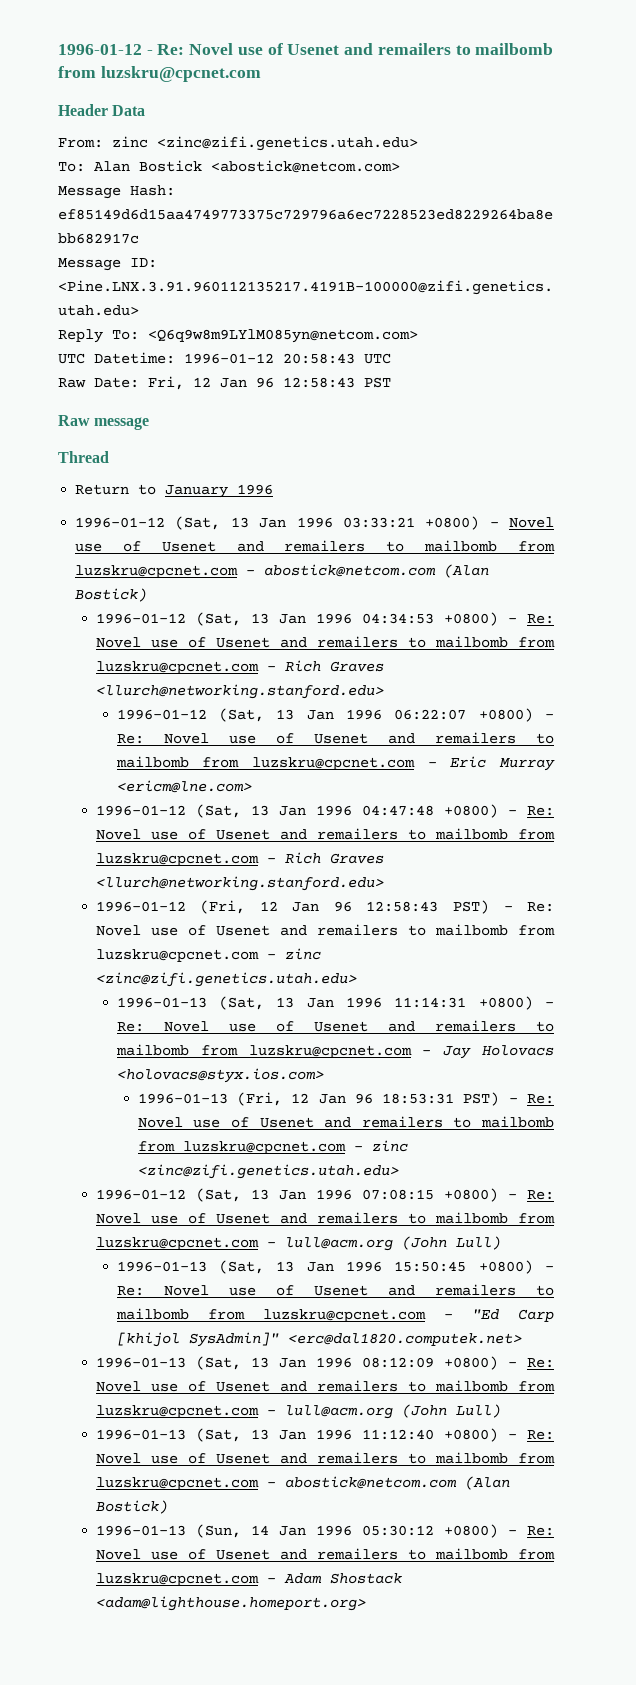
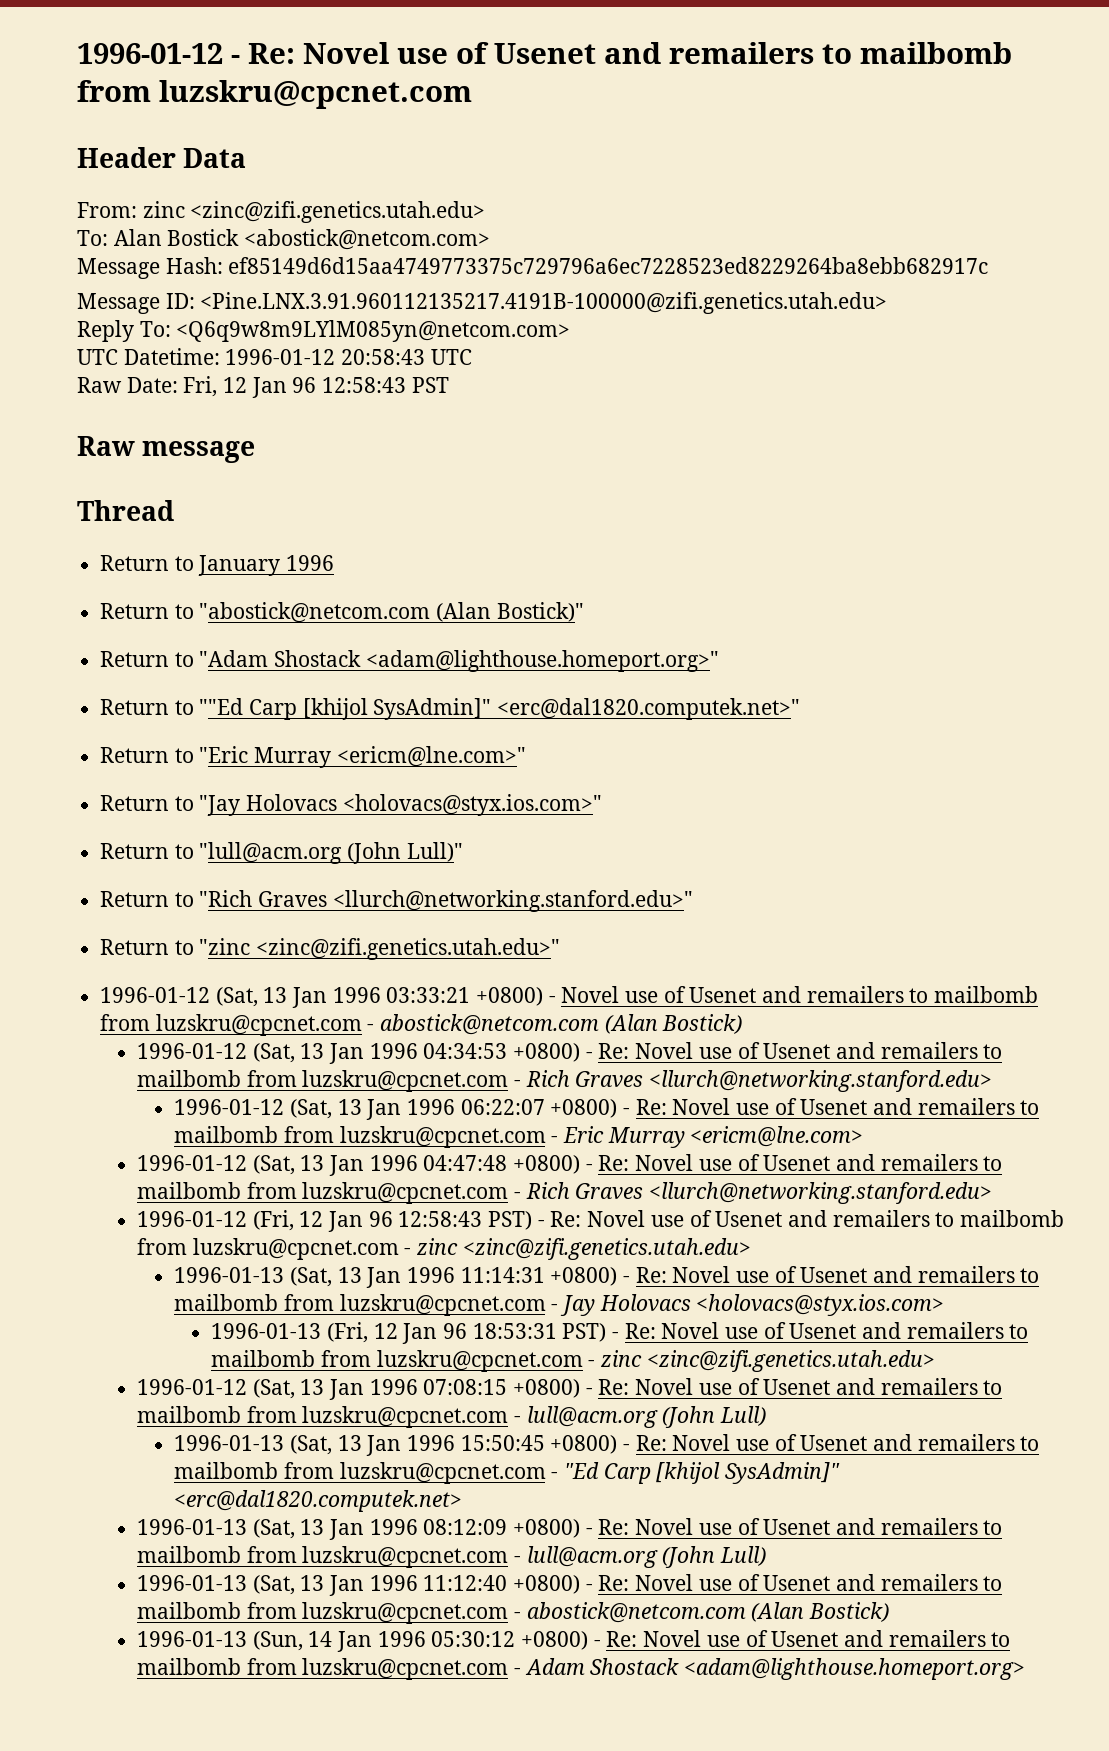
+ Return to "abostick@netcom.com (Alan Bostick)"
+ Return to "Adam Shostack <adam@lighthouse.homeport.org>"
+ Return to ""Ed Carp [khijol SysAdmin]" <erc@dal1820.computek.net>"
+ Return to "Eric Murray <ericm@lne.com>"
+ Return to "Jay Holovacs <holovacs@styx.ios.com>"
+ Return to "lull@acm.org (John Lull)"
+ Return to "Rich Graves <llurch@networking.stanford.edu>"
+ Return to "zinc <zinc@zifi.genetics.utah.edu>"

